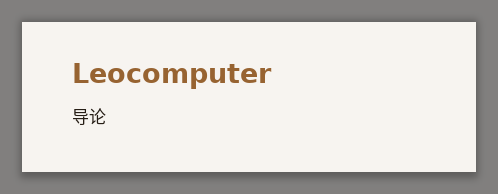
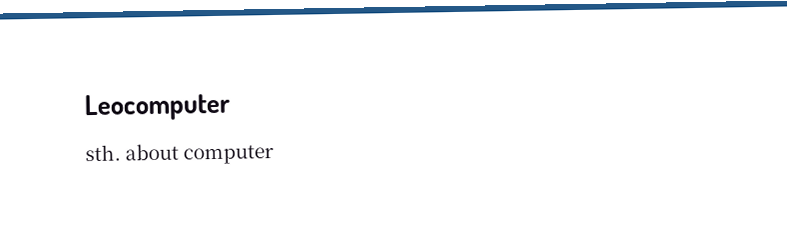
- 导论
+ sth. about computer

